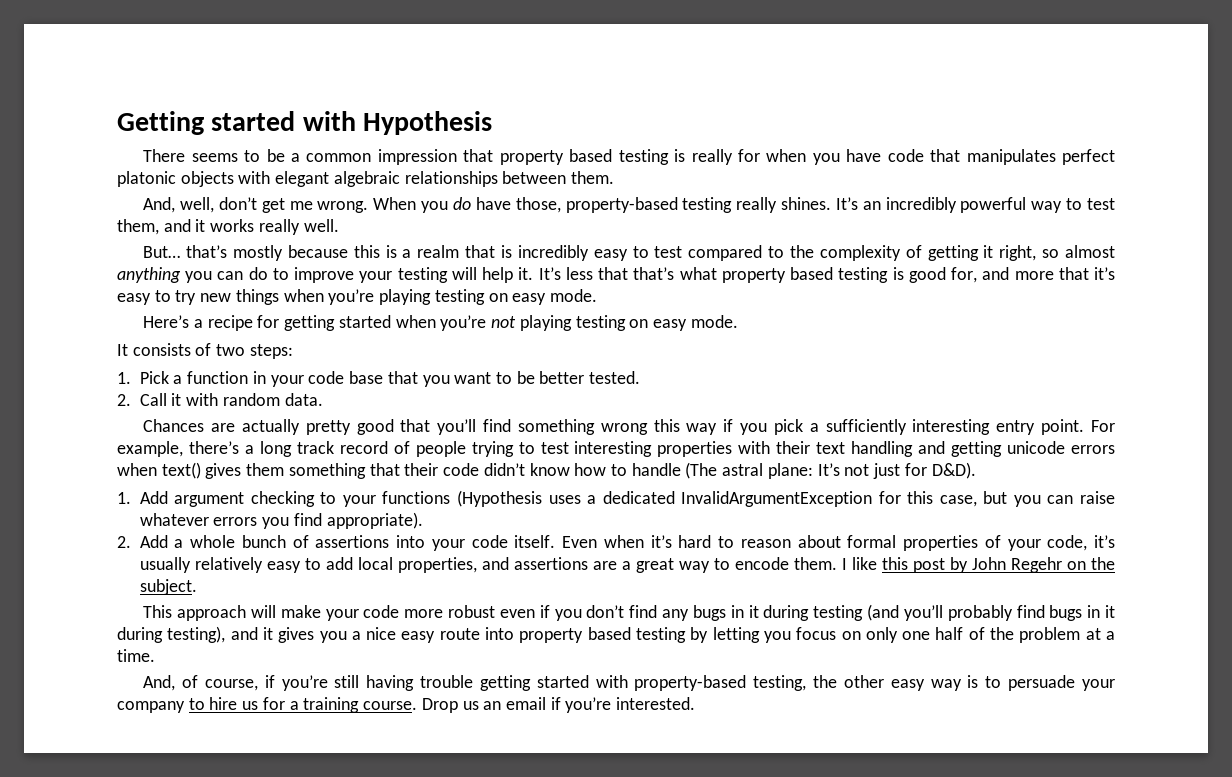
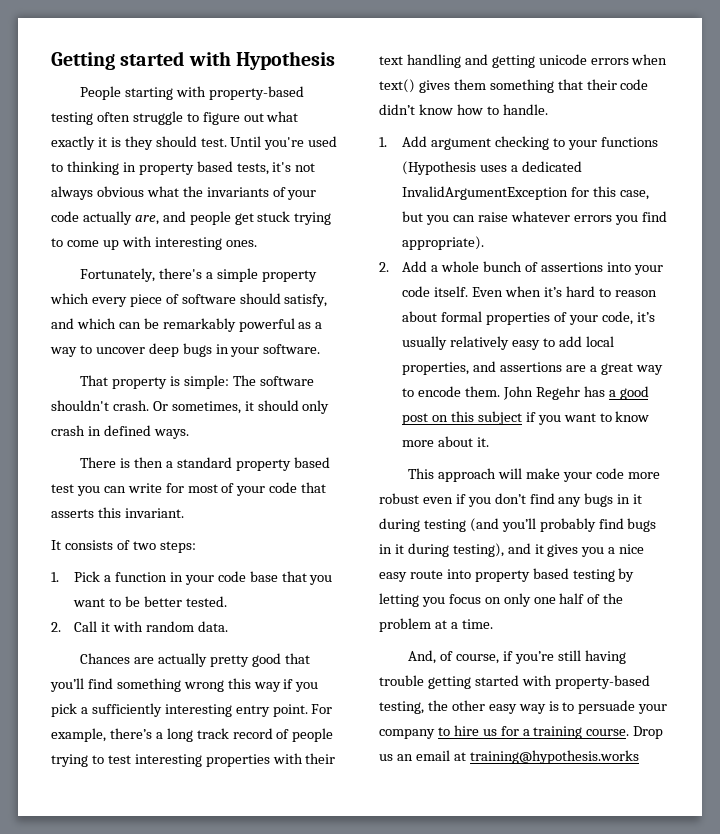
- There seems to be a common impression that property based testing is really for when you have code that manipulates perfect platonic objects with elegant algebraic relationships between them.
- And, well, don’t get me wrong. When you do have those, property-based testing really shines. It’s an incredibly powerful way to test them, and it works really well.
- But… that’s mostly because this is a realm that is incredibly easy to test compared to the complexity of getting it right, so almost anything you can do to improve your testing will help it. It’s less that that’s what property based testing is good for, and more that it’s easy to try new things when you’re playing testing on easy mode.
- Here’s a recipe for getting started when you’re not playing testing on easy mode.
+ People starting with property-based testing often struggle to figure out what exactly it is they should test. Until you're used to thinking in property based tests, it's not always obvious what the invariants of your code actually are, and people get stuck trying to come up with interesting ones.
+ Fortunately, there's a simple property which every piece of software should satisfy, and which can be remarkably powerful as a way to uncover deep bugs in your software.
+ That property is simple: The software shouldn't crash. Or sometimes, it should only crash in defined ways.
+ There is then a standard property based test you can write for most of your code that asserts this invariant.
- For example, there’s a long track record of people trying to test interesting properties with their text handling and getting unicode errors when text() gives them something that their code didn’t know how to handle (The astral plane: It’s not just for D&D).
+ For example, there’s a long track record of people trying to test interesting properties with their text handling and getting unicode errors when text() gives them something that their code didn’t know how to handle.
- I like this post by John Regehr on the subject.
+ John Regehr has a good post on this subject if you want to know more about it.
- Drop us an email if you’re interested.
+ Drop us an email at training@hypothesis.works

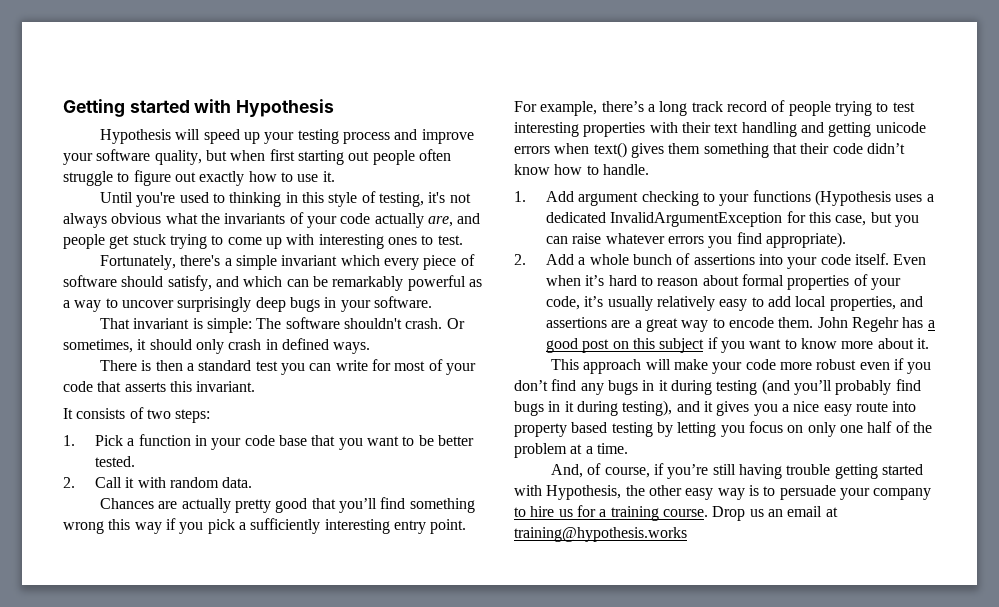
- People starting with property-based testing often struggle to figure out what exactly it is they should test. Until you're used to thinking in property based tests, it's not always obvious what the invariants of your code actually are, and people get stuck trying to come up with interesting ones.
+ Hypothesis will speed up your testing process and improve your software quality, but when first starting out people often struggle to figure out exactly how to use it.
+ Until you're used to thinking in this style of testing, it's not always obvious what the invariants of your code actually are, and people get stuck trying to come up with interesting ones to test.
- Fortunately, there's a simple property which every piece of software should satisfy, and which can be remarkably powerful as a way to uncover deep bugs in your software.
+ Fortunately, there's a simple invariant which every piece of software should satisfy, and which can be remarkably powerful as a way to uncover surprisingly deep bugs in your software.
- That property is simple: The software shouldn't crash.
+ That invariant is simple: The software shouldn't crash.
- There is then a standard property based test you can write for most of your code that asserts this invariant.
+ There is then a standard test you can write for most of your code that asserts this invariant.
- And, of course, if you’re still having trouble getting started with property-based testing, the other easy way is to persuade your company to hire us for a training course.
+ And, of course, if you’re still having trouble getting started with Hypothesis, the other easy way is to persuade your company to hire us for a training course.

